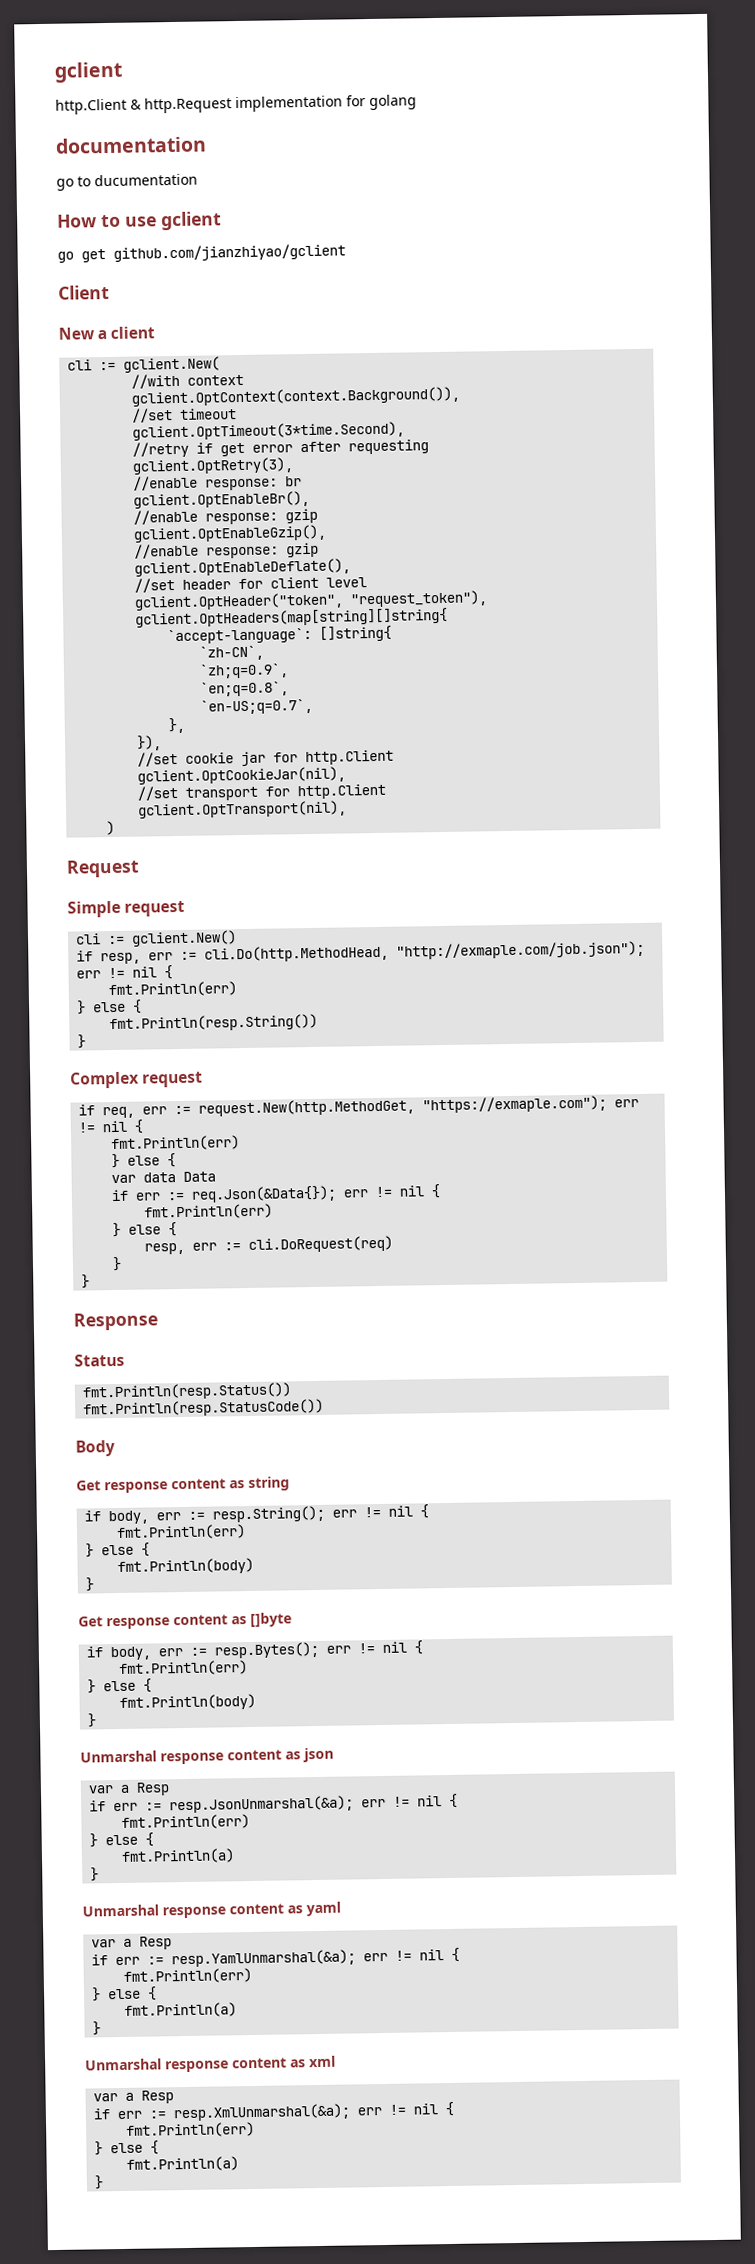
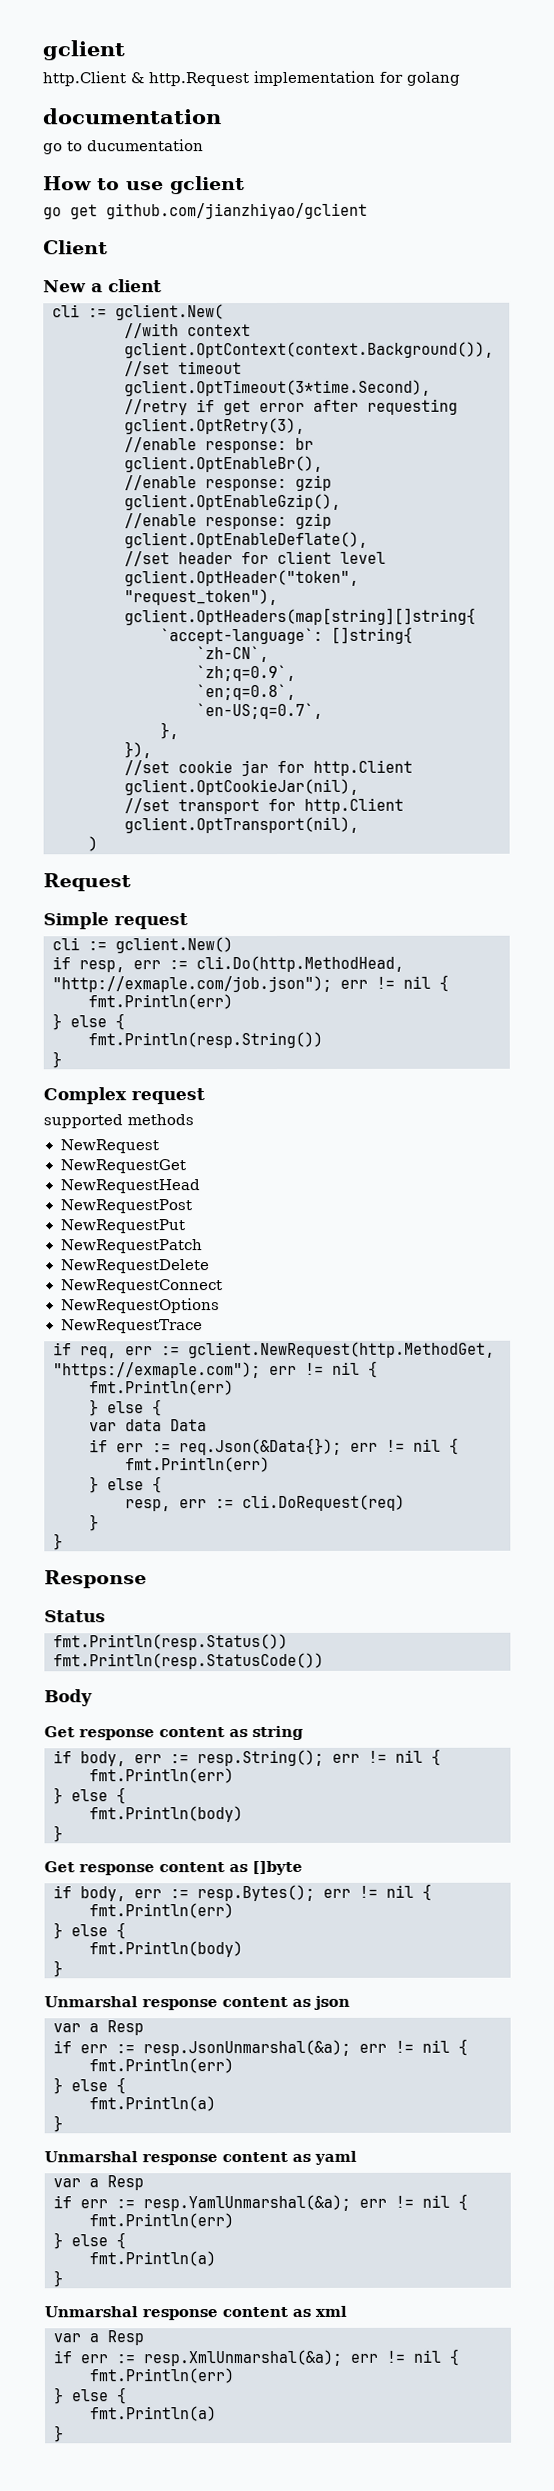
+ supported methods
+ NewRequest
+ NewRequestGet
+ NewRequestHead
+ NewRequestPost
+ NewRequestPut
+ NewRequestPatch
+ NewRequestDelete
+ NewRequestConnect
+ NewRequestOptions
+ NewRequestTrace
- if req, err := request.New(http.MethodGet, "https://exmaple.com"); err != nil {
+ if req, err := gclient.NewRequest(http.MethodGet, "https://exmaple.com"); err != nil {

